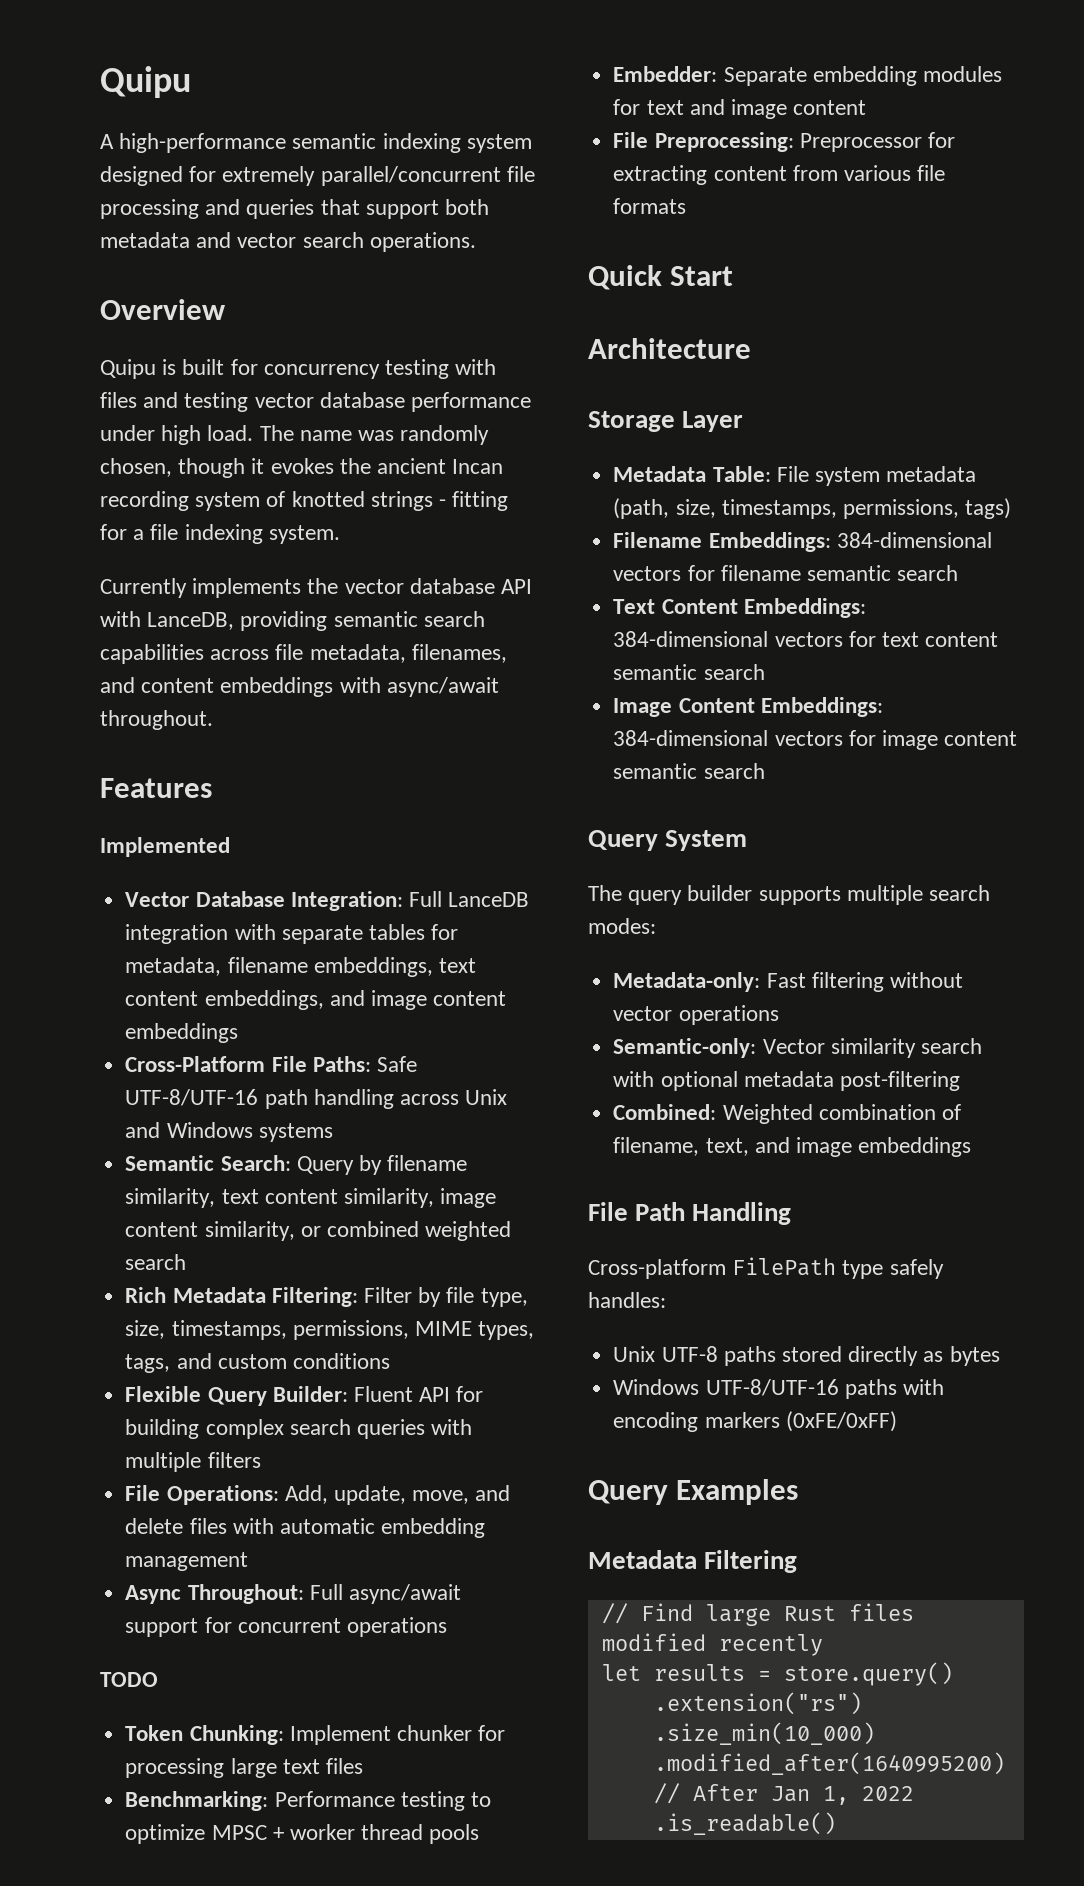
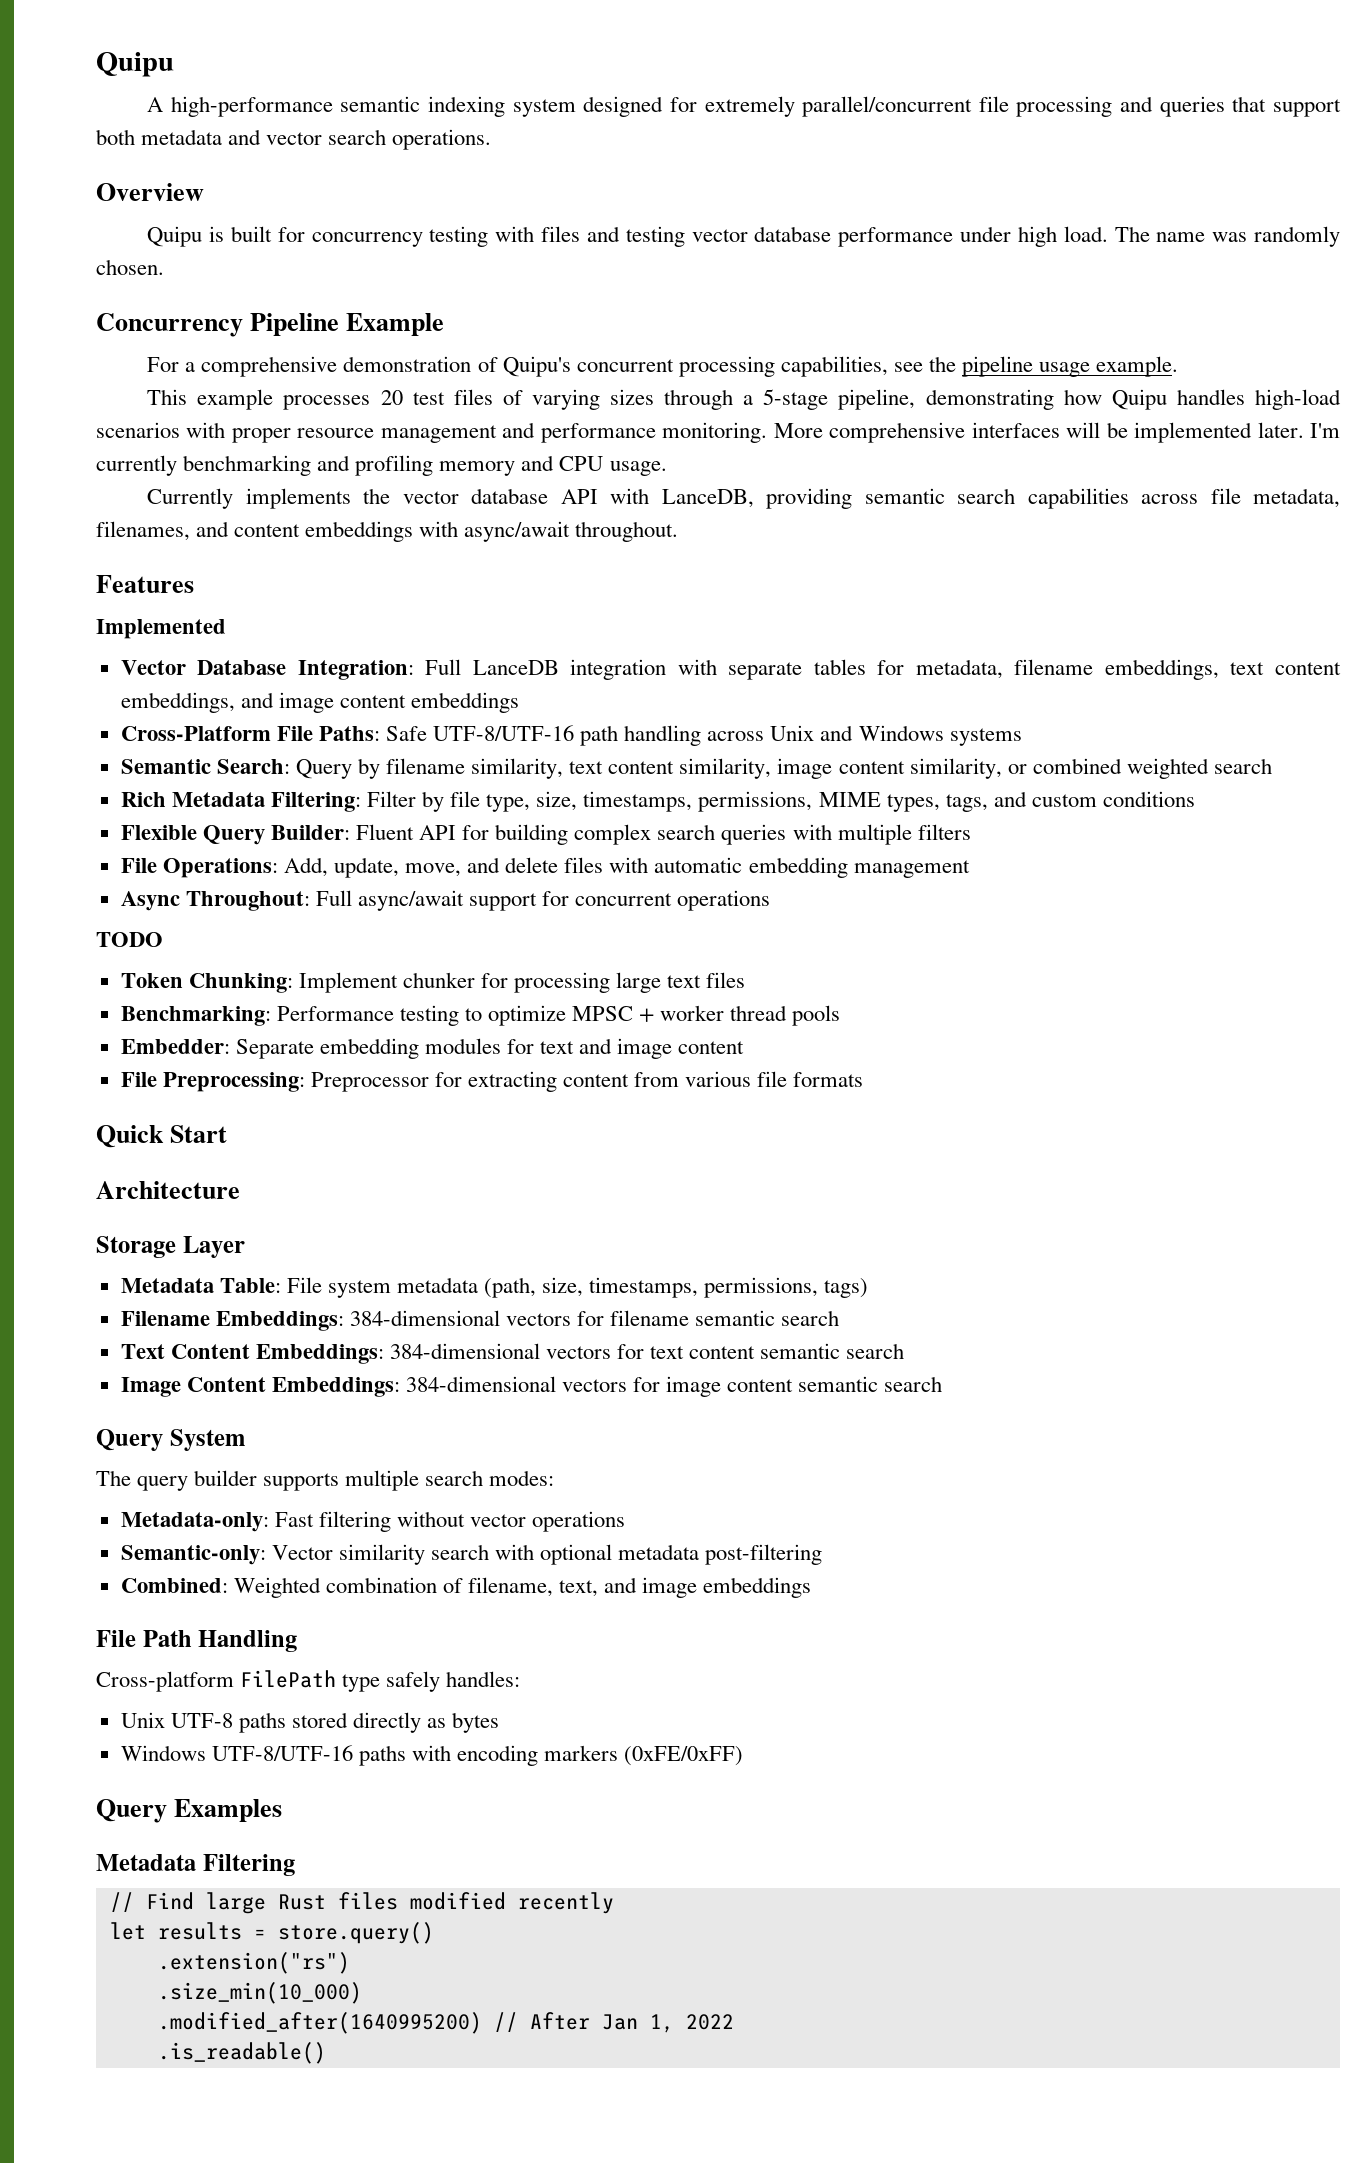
- The name was randomly chosen, though it evokes the ancient Incan recording system of knotted strings - fitting for a file indexing system.
+ The name was randomly chosen.
+ Concurrency Pipeline Example
+ For a comprehensive demonstration of Quipu's concurrent processing capabilities, see the pipeline usage example.
+ This example processes 20 test files of varying sizes through a 5-stage pipeline, demonstrating how Quipu handles high-load scenarios with proper resource management and performance monitoring. More comprehensive interfaces will be implemented later. I'm currently benchmarking and profiling memory and CPU usage.

